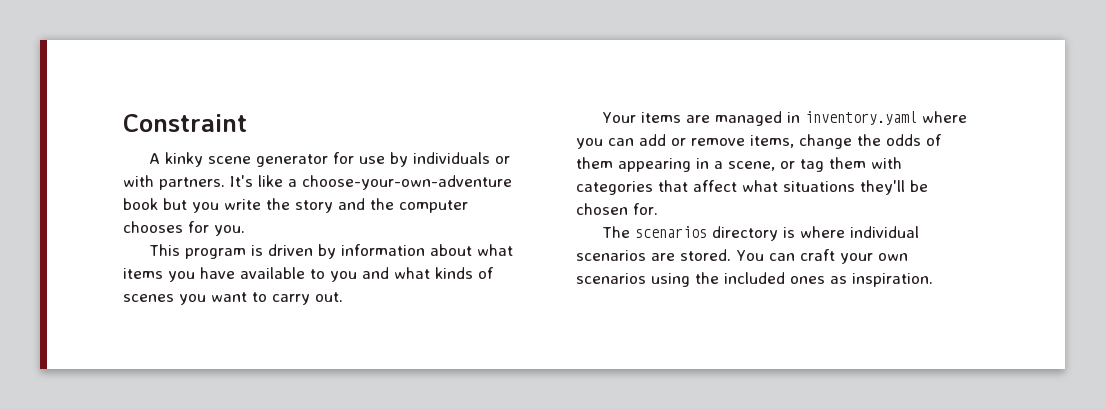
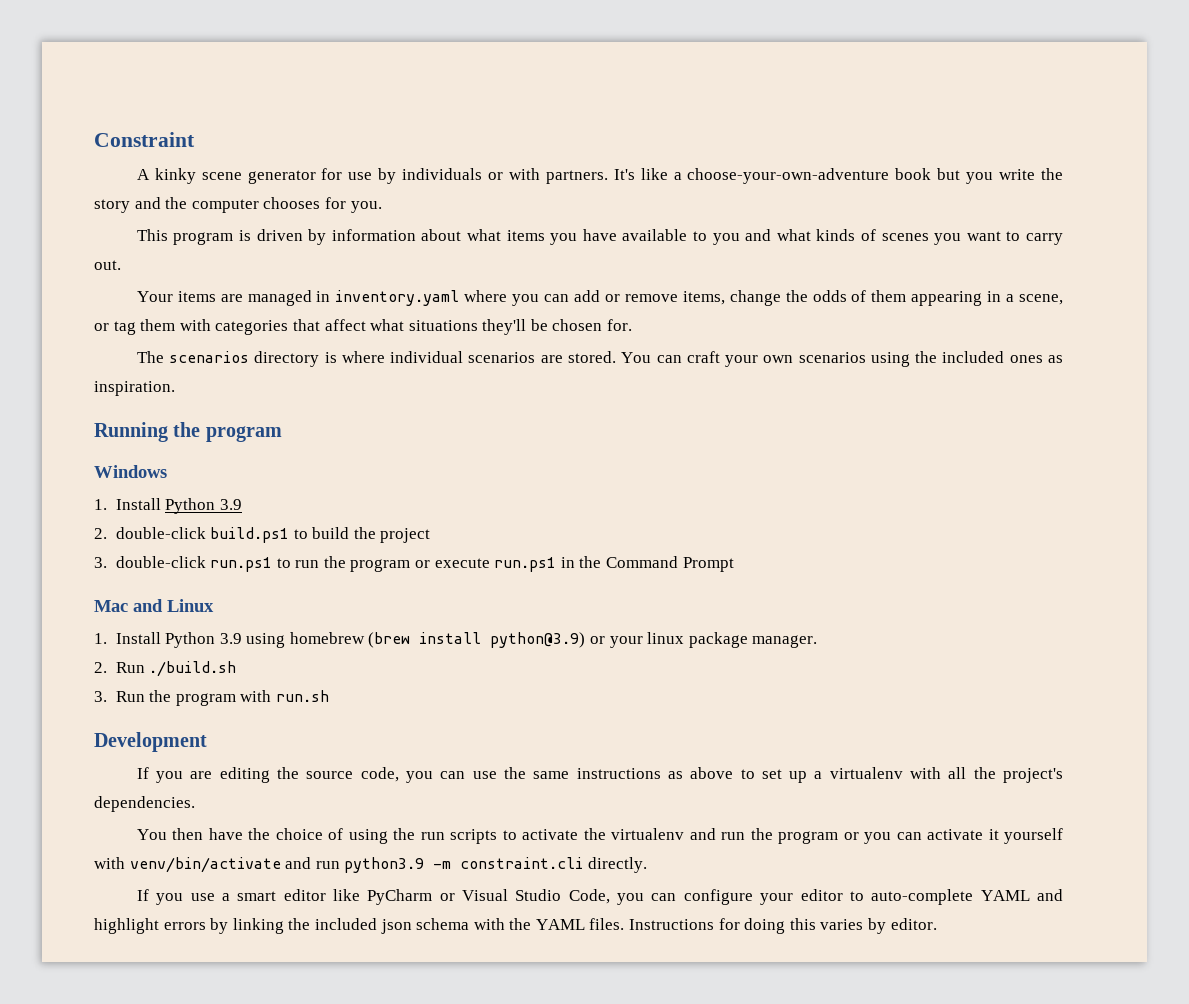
+ Running the program
+ Windows
+ 1. Install Python 3.9
+ 2. double-click build.ps1 to build the project
+ 3. double-click run.ps1 to run the program or execute run.ps1 in the Command Prompt
+ Mac and Linux
+ 1. Install Python 3.9 using homebrew (brew install python@3.9) or your linux package manager.
+ 2. Run ./build.sh
+ 3. Run the program with run.sh
+ Development
+ If you are editing the source code, you can use the same instructions as above to set up a virtualenv with all the project's dependencies.
+ You then have the choice of using the run scripts to activate the virtualenv and run the program or you can activate it yourself with venv/bin/activate and run python3.9 -m constraint.cli directly.
+ If you use a smart editor like PyCharm or Visual Studio Code, you can configure your editor to auto-complete YAML and highlight errors by linking the included json schema with the YAML files. Instructions for doing this varies by editor.

